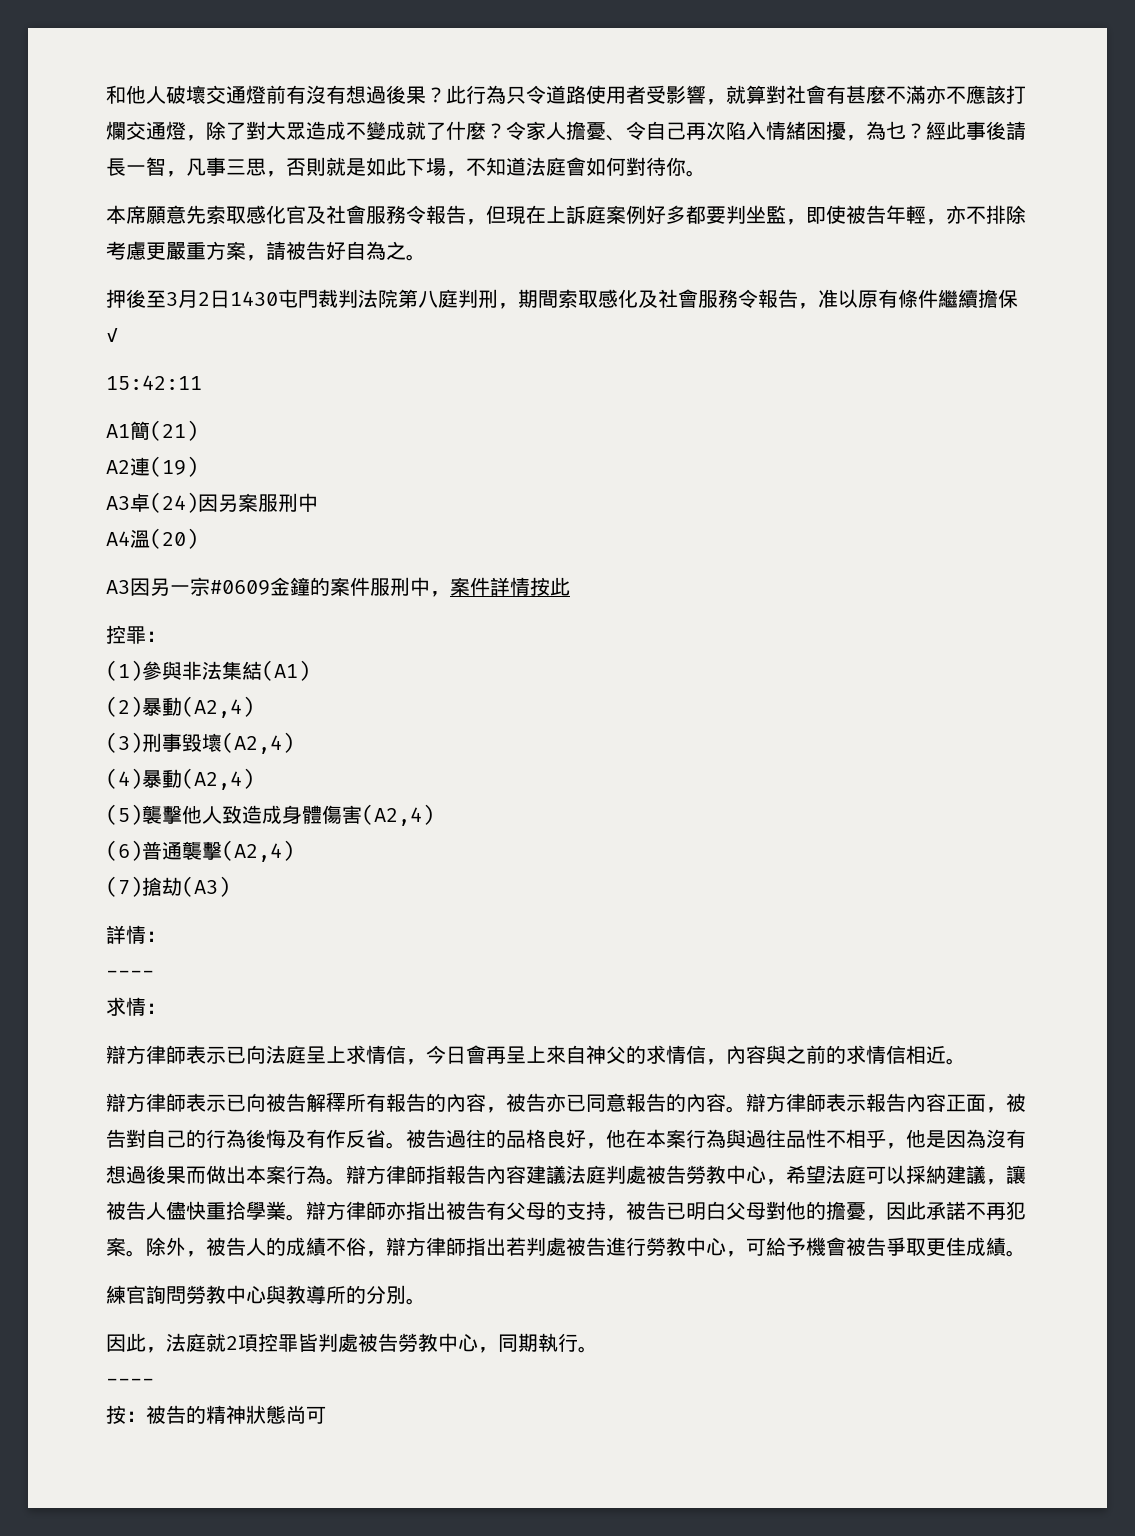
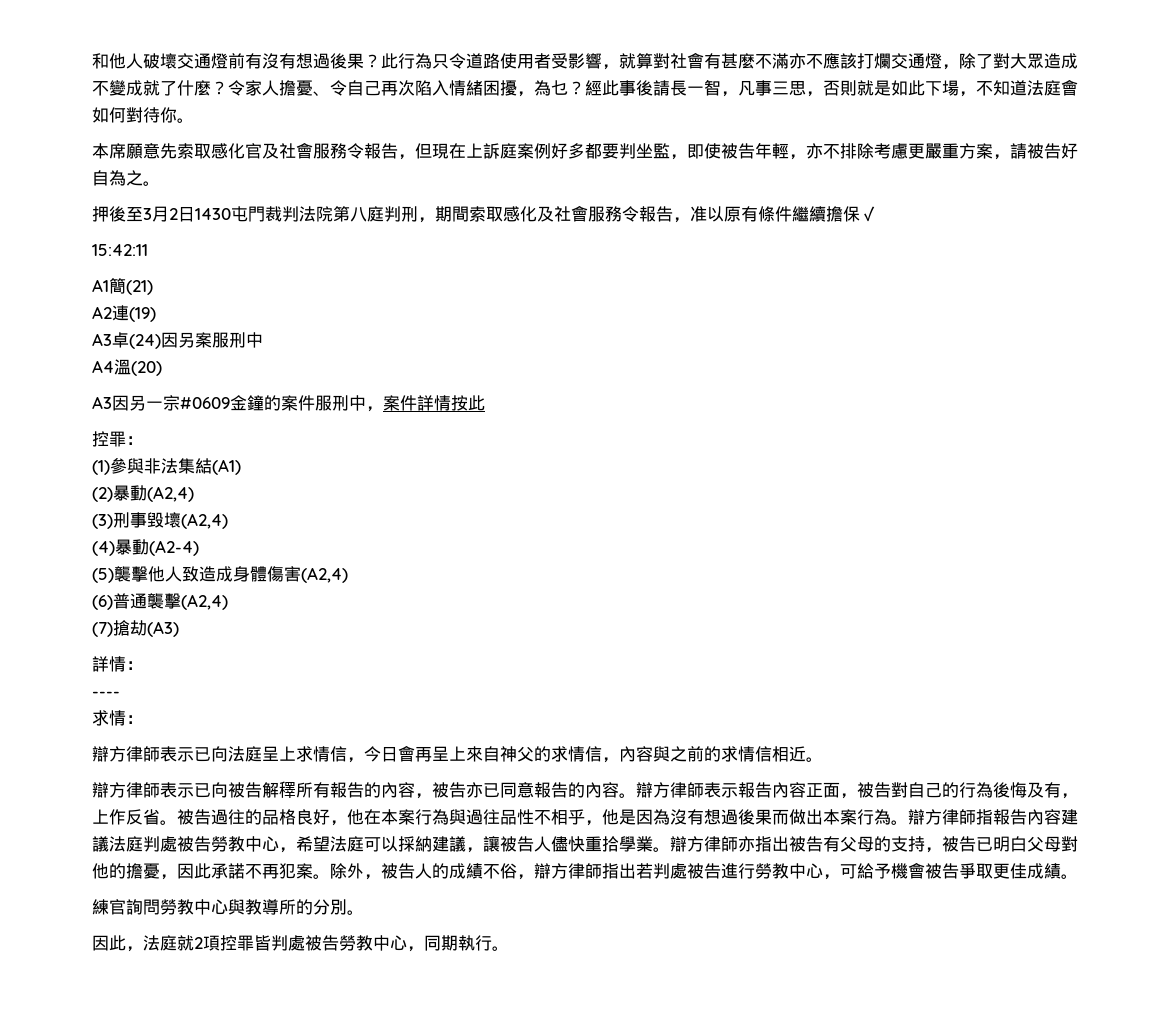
- (4)暴動(A2,4)
+ (4)暴動(A2-4)
- 辯方律師表示報告內容正面，被告對自己的行為後悔及有作反省。
+ 辯方律師表示報告內容正面，被告對自己的行為後悔及有，上作反省。
  因此，法庭就2項控罪皆判處被告勞教中心，同期執行。
- ----
- 按：被告的精神狀態尚可

